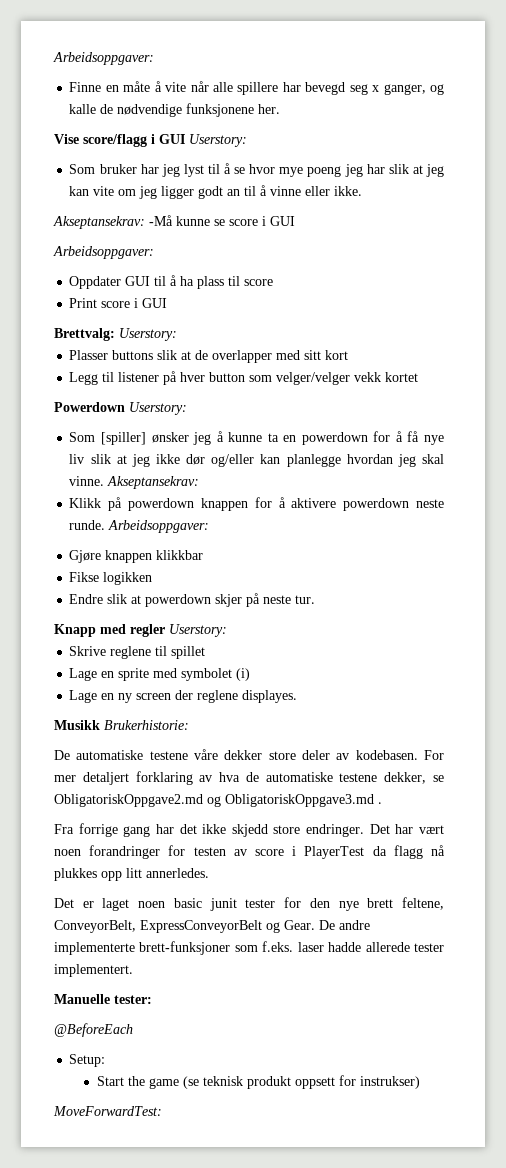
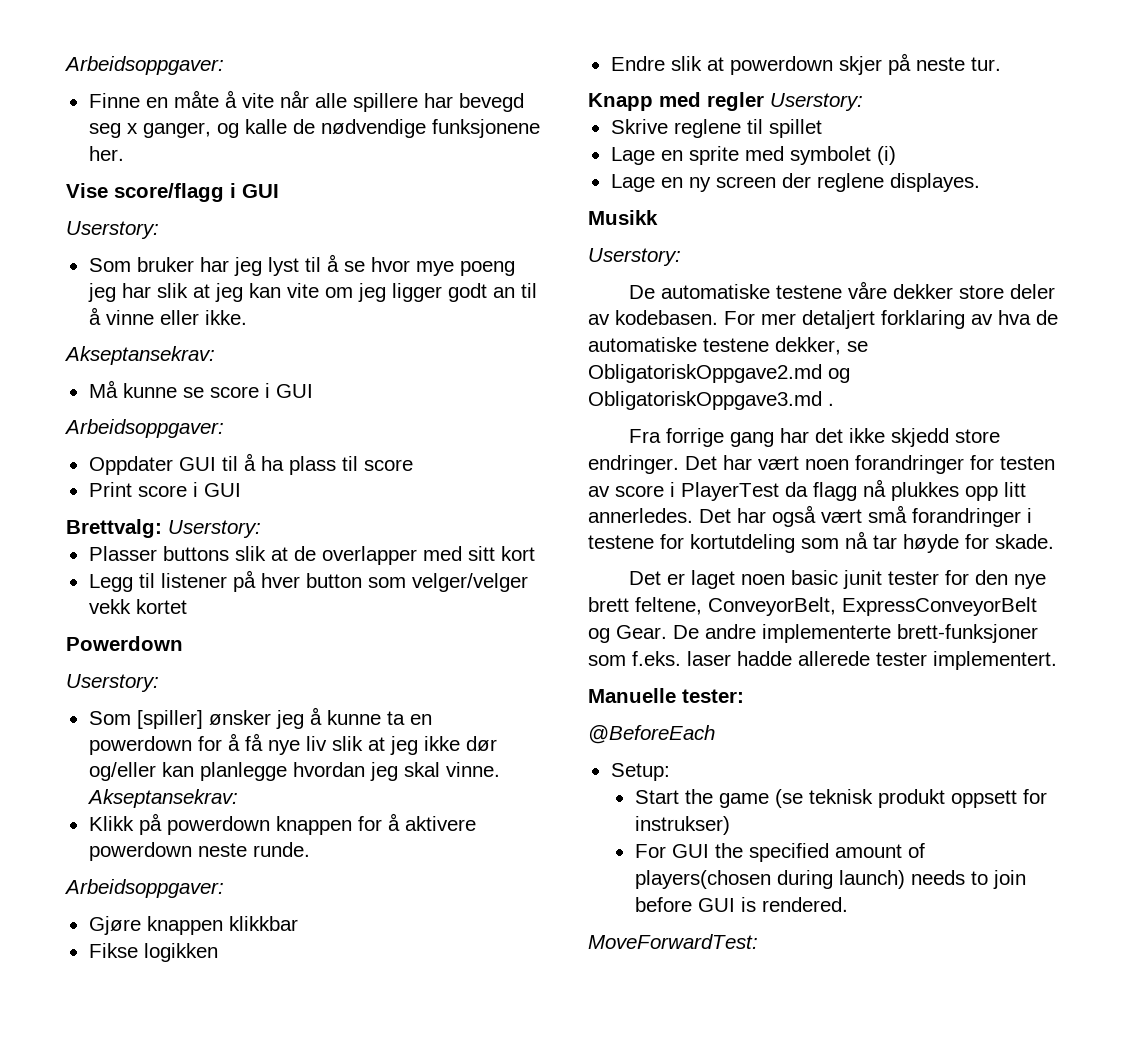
- Vise score/flagg i GUI Userstory:
+ Vise score/flagg i GUI
+ Userstory:
  Som bruker har jeg lyst til å se hvor mye poeng jeg har slik at jeg kan vite om jeg ligger godt an til å vinne eller ikke.
- Akseptansekrav: -Må kunne se score i GUI
+ Akseptansekrav:
+ Må kunne se score i GUI
- Powerdown Userstory:
+ Powerdown
+ Userstory:
- Klikk på powerdown knappen for å aktivere powerdown neste runde. Arbeidsoppgaver:
+ Klikk på powerdown knappen for å aktivere powerdown neste runde.
+ Arbeidsoppgaver:
- Musikk Brukerhistorie:
+ Musikk
+ Userstory:
+ Det har også vært små forandringer i testene for kortutdeling som nå tar høyde for skade.
+ For GUI the specified amount of players(chosen during launch) needs to join before GUI is rendered.

